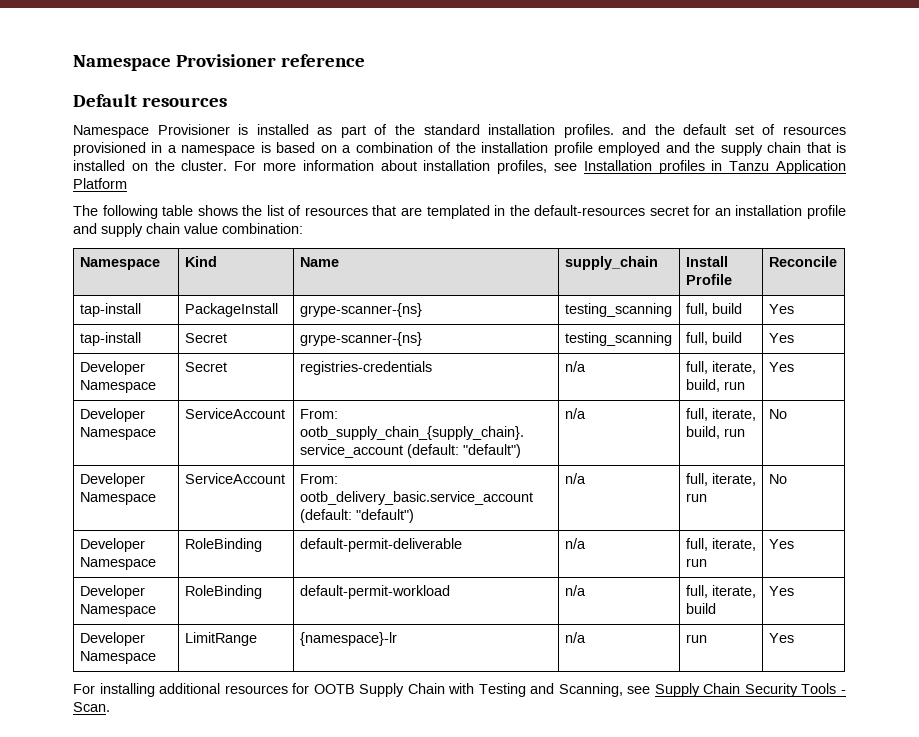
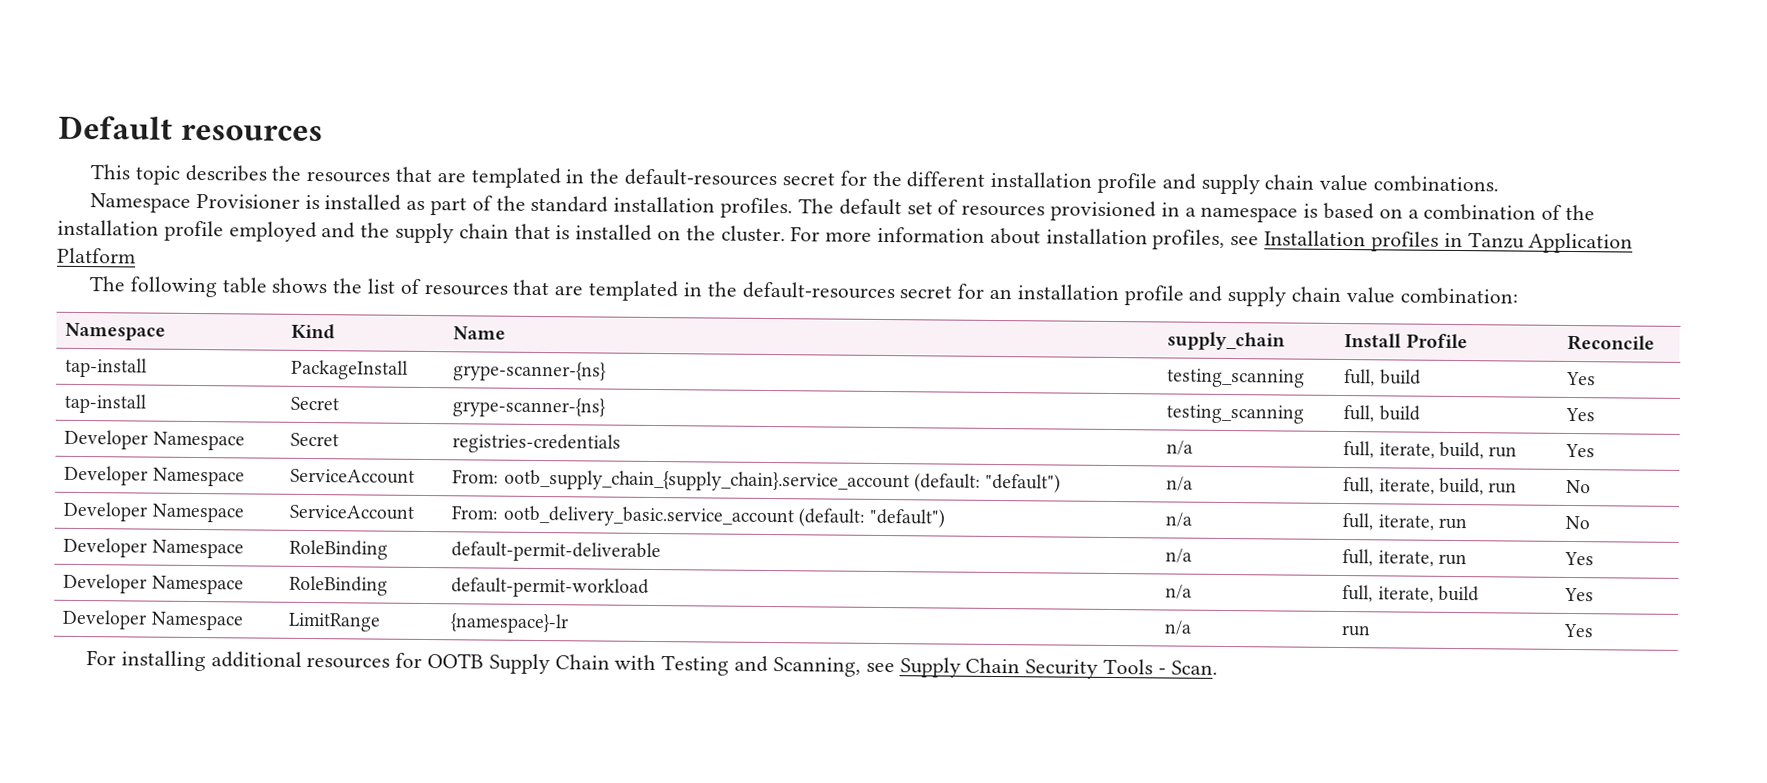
- Namespace Provisioner reference
+ This topic describes the resources that are templated in the default-resources secret for the different installation profile and supply chain value combinations.
- Namespace Provisioner is installed as part of the standard installation profiles. and the default set of resources provisioned in a namespace is based on a combination of the installation profile employed and the supply chain that is installed on the cluster.
+ Namespace Provisioner is installed as part of the standard installation profiles. The default set of resources provisioned in a namespace is based on a combination of the installation profile employed and the supply chain that is installed on the cluster.

